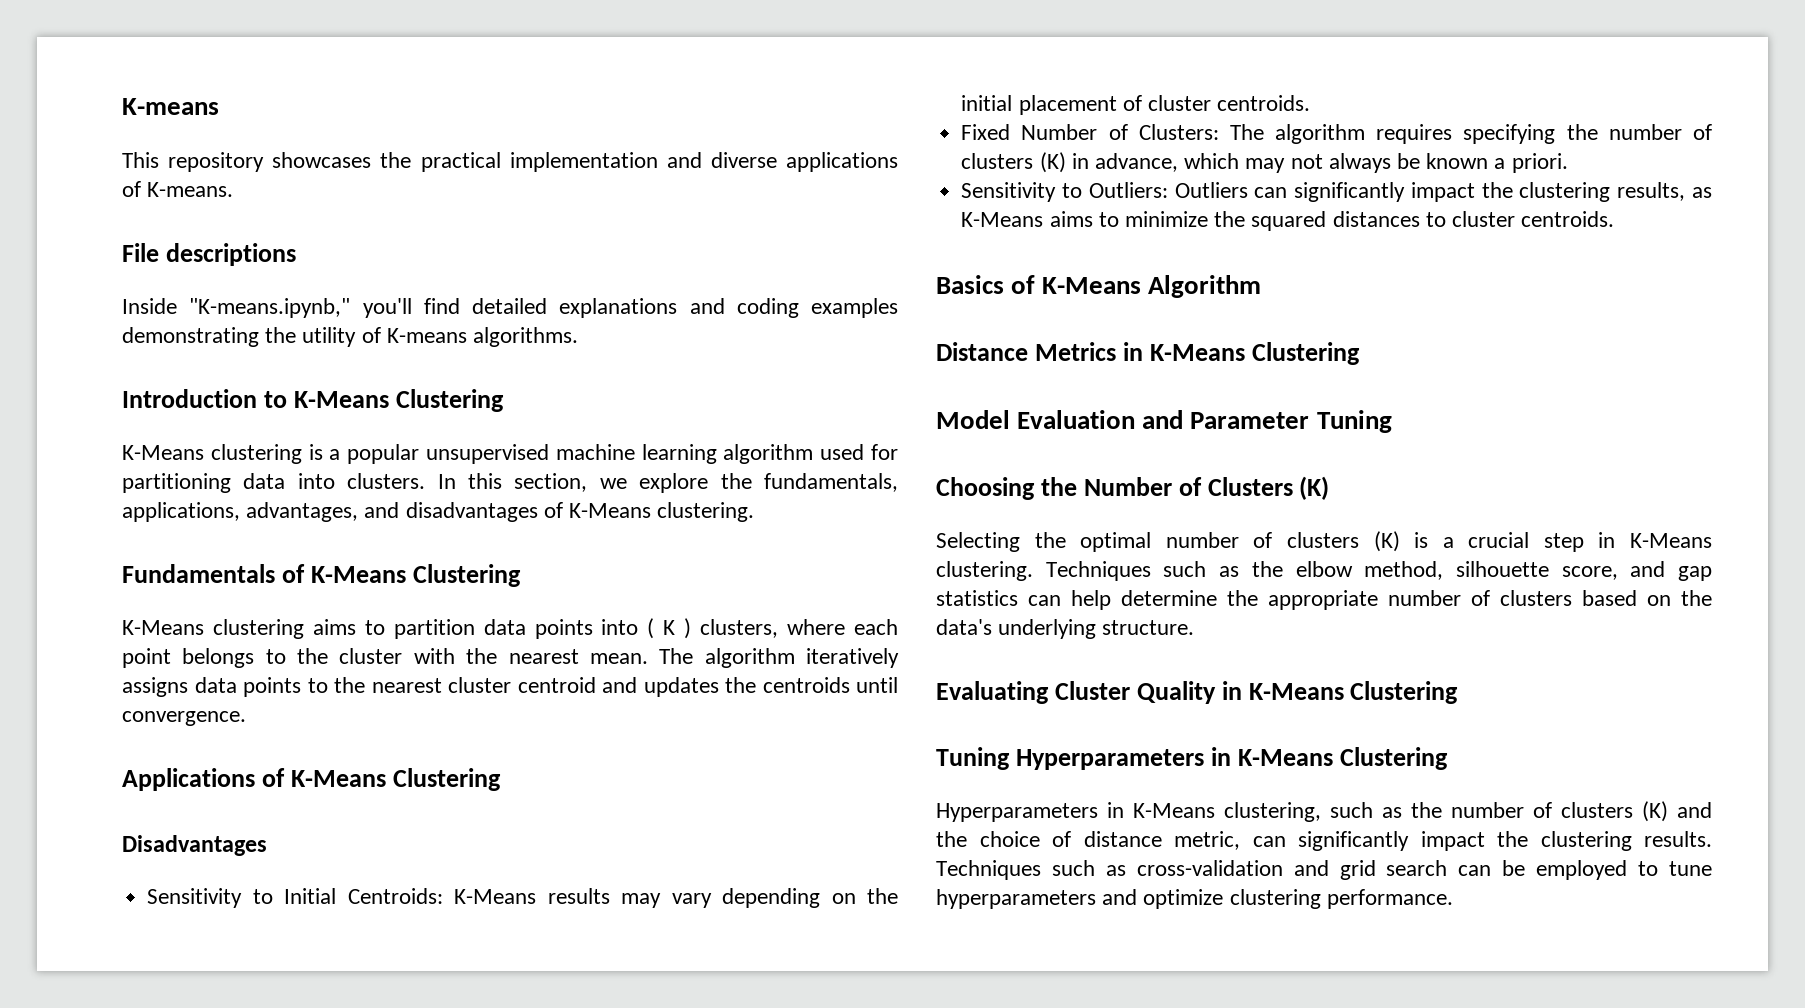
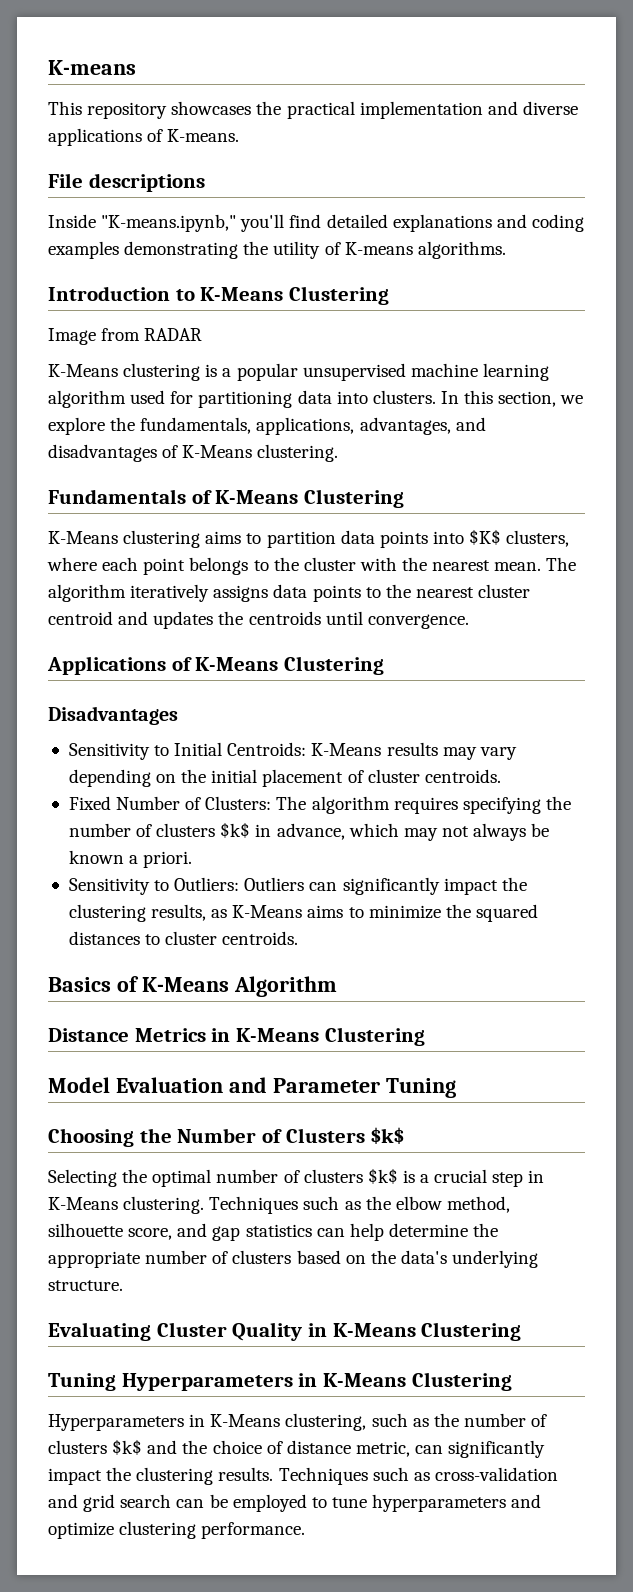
+ Image from RADAR
- K-Means clustering aims to partition data points into ( K ) clusters, where each point belongs to the cluster with the nearest mean.
+ K-Means clustering aims to partition data points into $K$ clusters, where each point belongs to the cluster with the nearest mean.
- Fixed Number of Clusters: The algorithm requires specifying the number of clusters (K) in advance, which may not always be known a priori.
+ Fixed Number of Clusters: The algorithm requires specifying the number of clusters $k$ in advance, which may not always be known a priori.
- Choosing the Number of Clusters (K)
+ Choosing the Number of Clusters $k$
- Selecting the optimal number of clusters (K) is a crucial step in K-Means clustering.
+ Selecting the optimal number of clusters $k$ is a crucial step in K-Means clustering.
- Hyperparameters in K-Means clustering, such as the number of clusters (K) and the choice of distance metric, can significantly impact the clustering results.
+ Hyperparameters in K-Means clustering, such as the number of clusters $k$ and the choice of distance metric, can significantly impact the clustering results.

